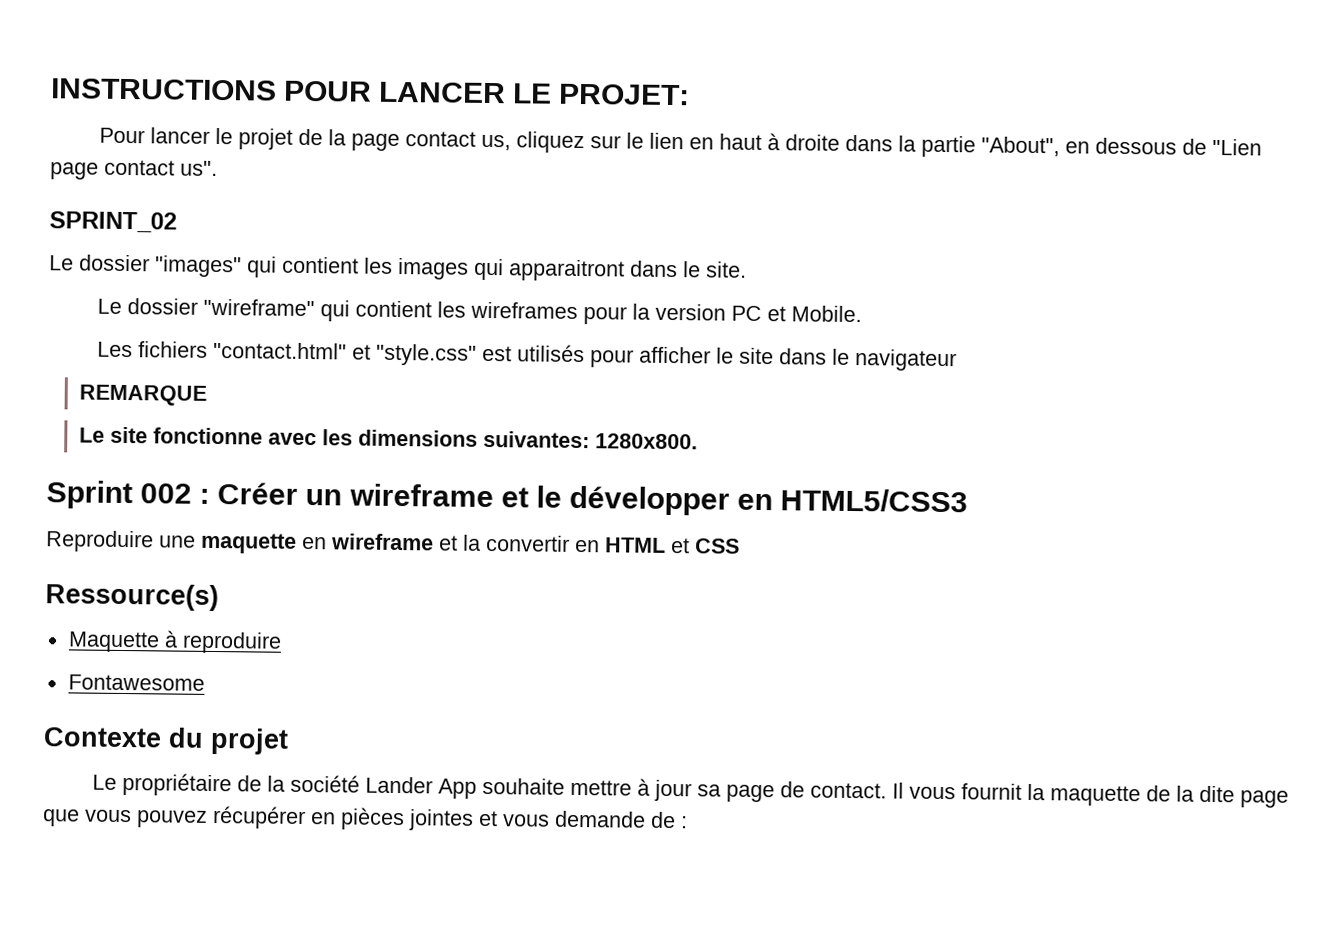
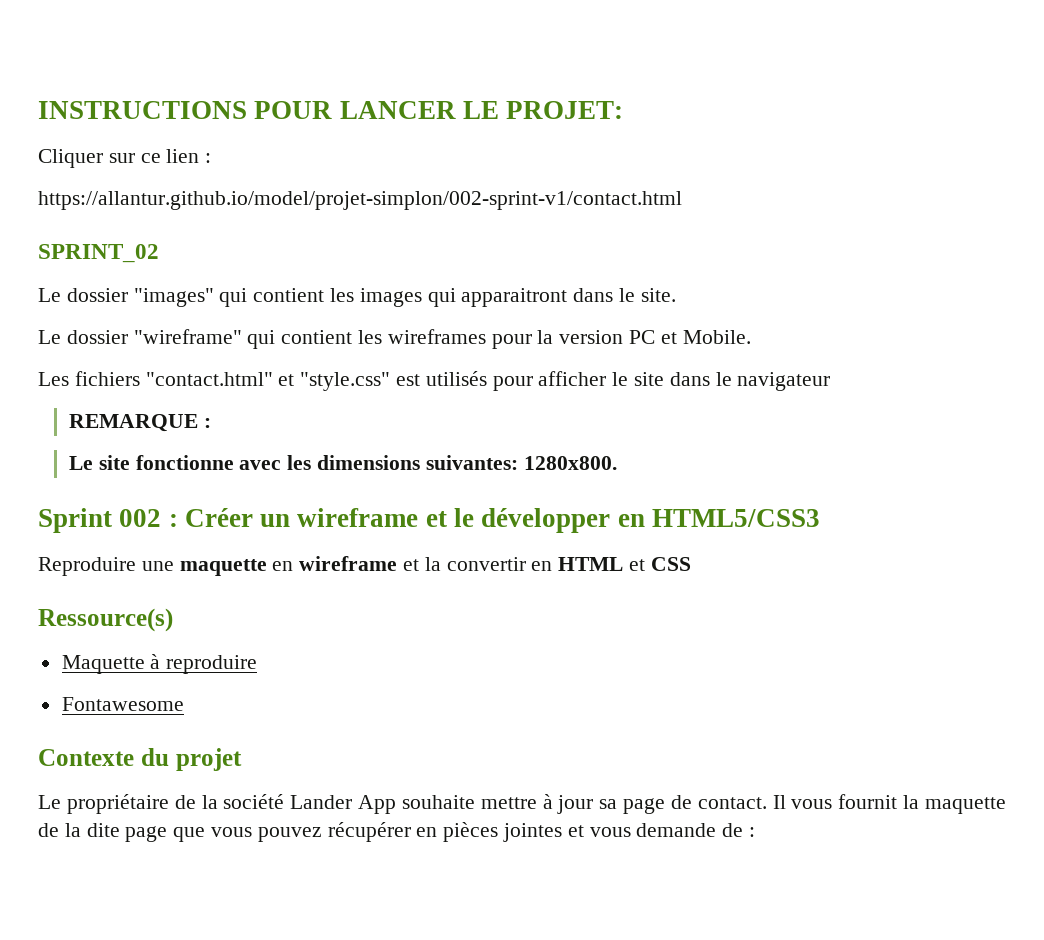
- Pour lancer le projet de la page contact us, cliquez sur le lien en haut à droite dans la partie "About", en dessous de "Lien page contact us".
+ Cliquer sur ce lien :
+ https://allantur.github.io/model/projet-simplon/002-sprint-v1/contact.html
- REMARQUE
+ REMARQUE :

